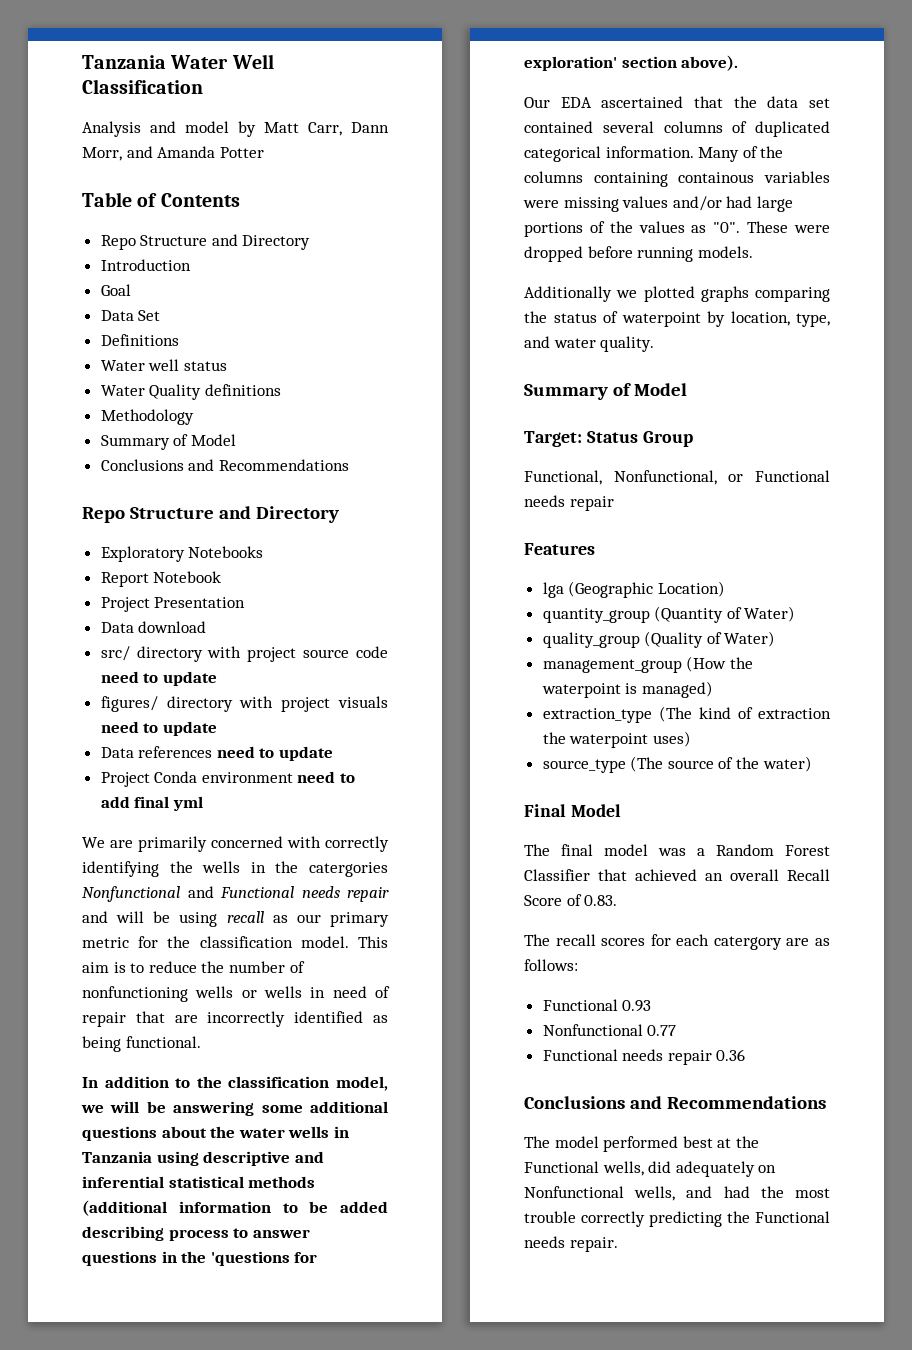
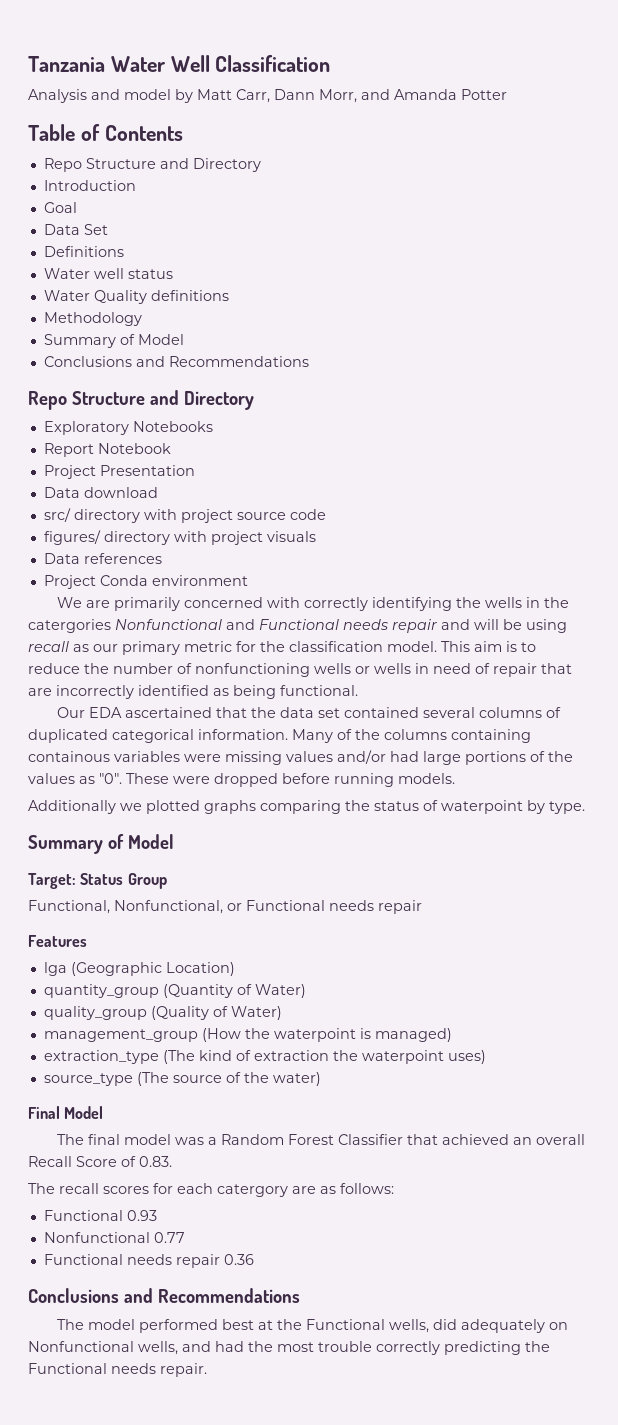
- src/ directory with project source code need to update
+ src/ directory with project source code
- figures/ directory with project visuals need to update
+ figures/ directory with project visuals
- Data references need to update
+ Data references
- Project Conda environment need to add final yml
+ Project Conda environment
- In addition to the classification model, we will be answering some additional questions about the water wells in Tanzania using descriptive and inferential statistical methods (additional information to be added describing process to answer questions in the 'questions for exploration' section above).
- Additionally we plotted graphs comparing the status of waterpoint by location, type, and water quality.
+ Additionally we plotted graphs comparing the status of waterpoint by type.

